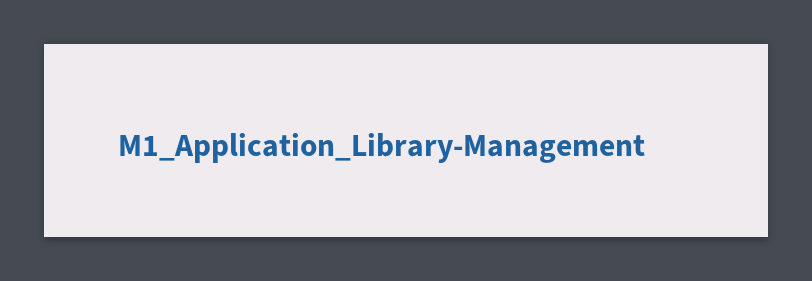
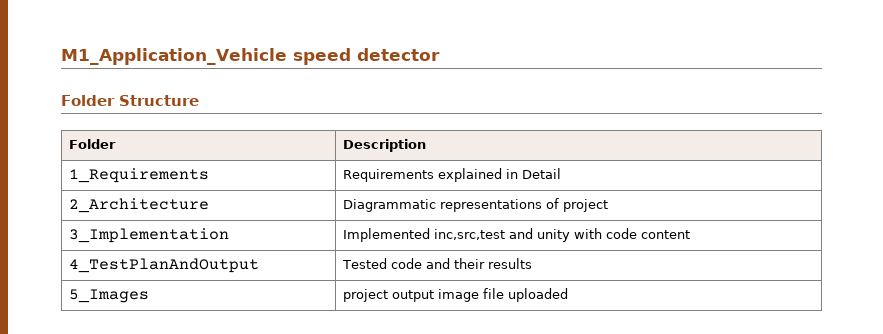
- M1_Application_Library-Management
+ M1_Application_Vehicle speed detector
+ Folder Structure
+ Folder | Description
+ 1_Requirements | Requirements explained in Detail
+ 2_Architecture | Diagrammatic representations of project
+ 3_Implementation | Implemented inc,src,test and unity with code content
+ 4_TestPlanAndOutput | Tested code and their results
+ 5_Images | project output image file uploaded

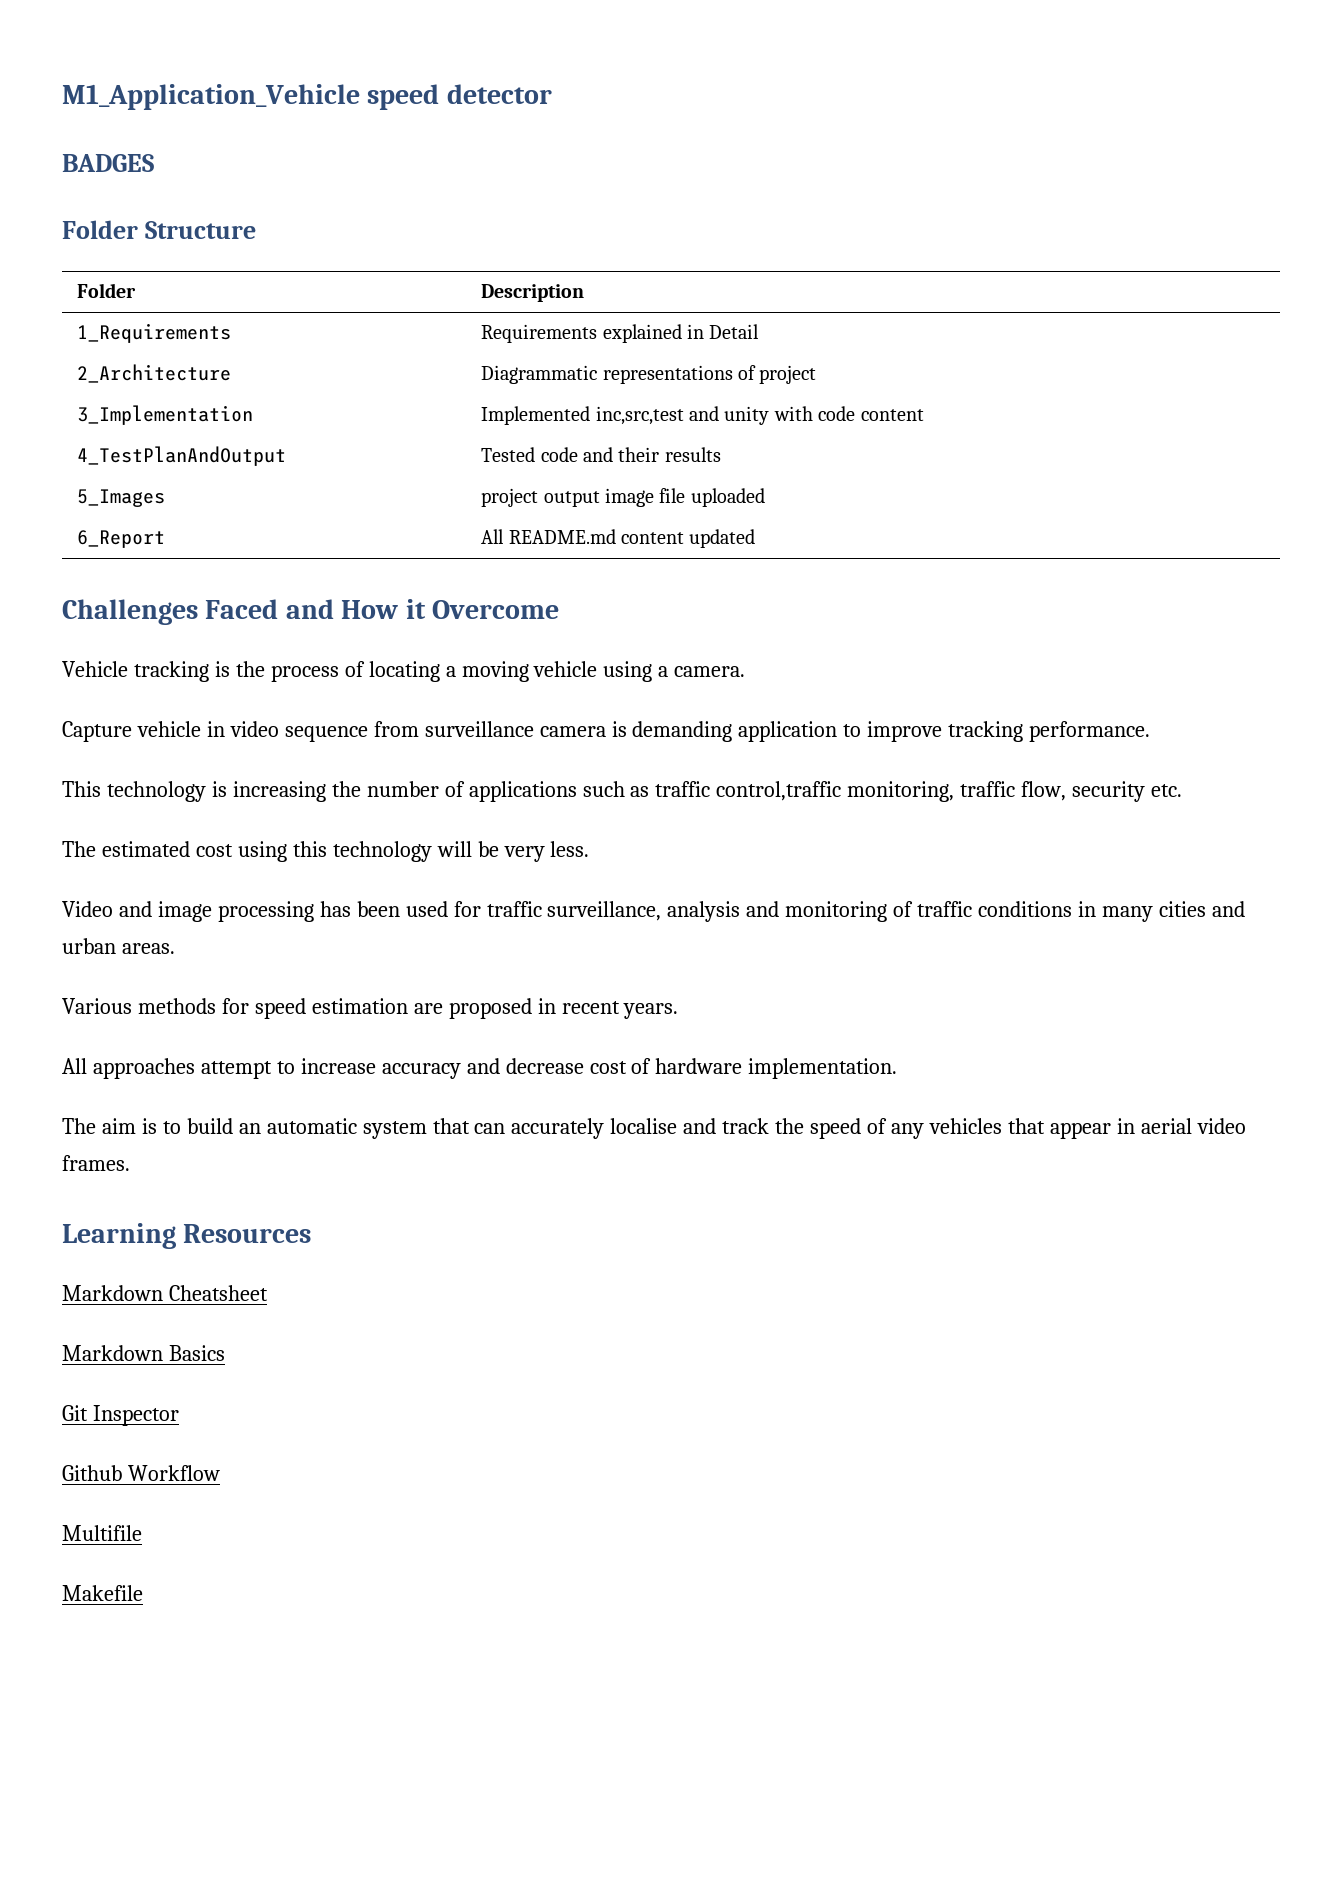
+ BADGES
+ 6_Report | All README.md content updated
+ Challenges Faced and How it Overcome
+ Vehicle tracking is the process of locating a moving vehicle using a camera.
+ Capture vehicle in video sequence from surveillance camera is demanding application to improve tracking performance.
+ This technology is increasing the number of applications such as traffic control,traffic monitoring, traffic flow, security etc.
+ The estimated cost using this technology will be very less.
+ Video and image processing has been used for traffic surveillance, analysis and monitoring of traffic conditions in many cities and urban areas.
+ Various methods for speed estimation are proposed in recent years.
+ All approaches attempt to increase accuracy and decrease cost of hardware implementation.
+ The aim is to build an automatic system that can accurately localise and track the speed of any vehicles that appear in aerial video frames.
+ Learning Resources
+ Markdown Cheatsheet
+ Markdown Basics
+ Git Inspector
+ Github Workflow
+ Multifile
+ Makefile

